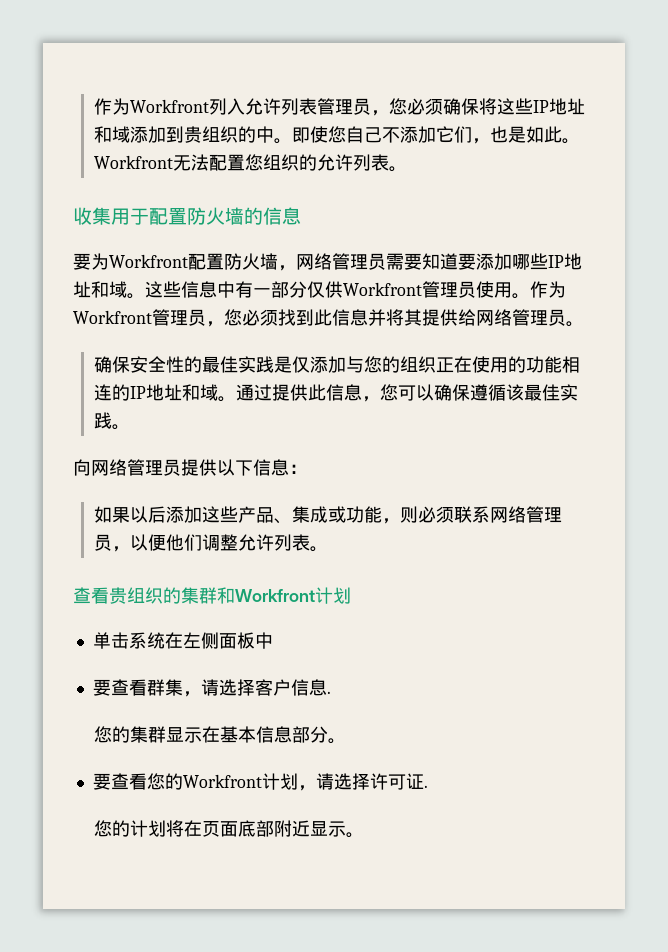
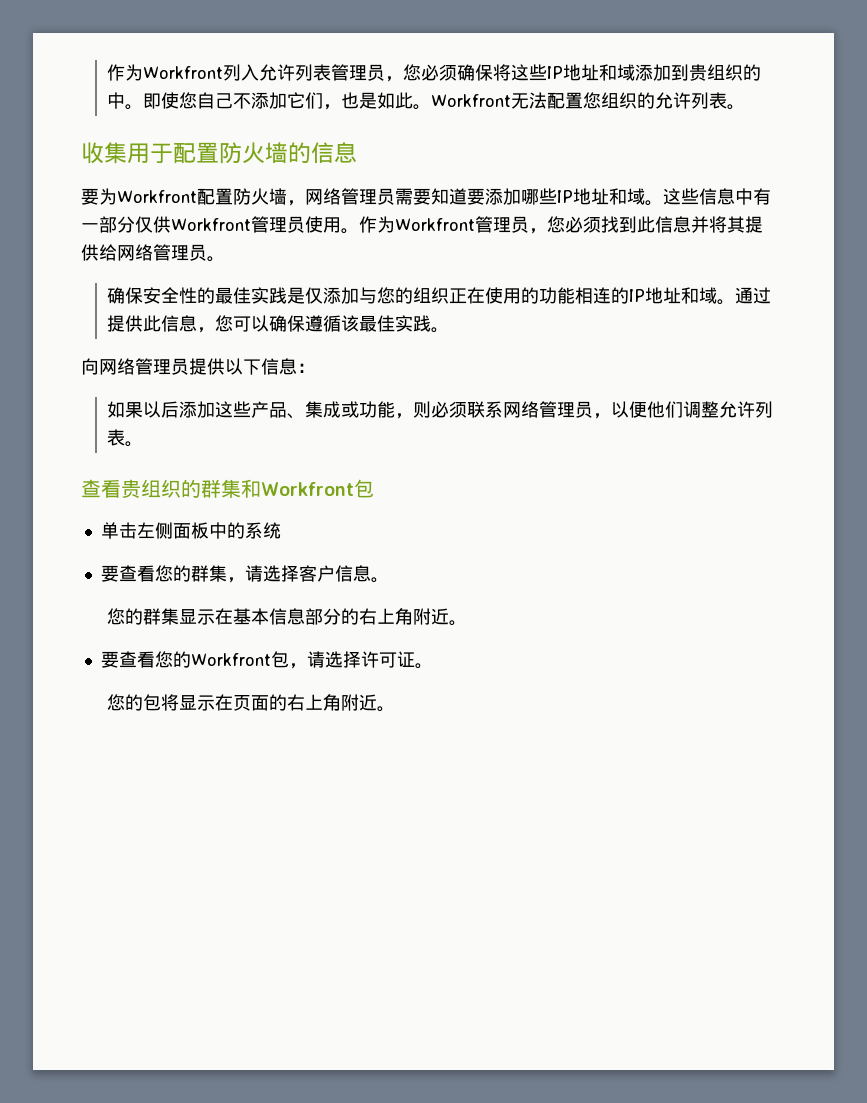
- 查看贵组织的集群和Workfront计划
+ 查看贵组织的群集和Workfront包
- 单击系统在左侧面板中
- 要查看群集，请选择客户信息.
- 您的集群显示在基本信息部分。
+ 单击左侧面板中的系统
+ 要查看您的群集，请选择客户信息。
+ 您的群集显示在基本信息部分的右上角附近。
- 要查看您的Workfront计划，请选择许可证.
- 您的计划将在页面底部附近显示。
+ 要查看您的Workfront包，请选择许可证。
+ 您的包将显示在页面的右上角附近。

